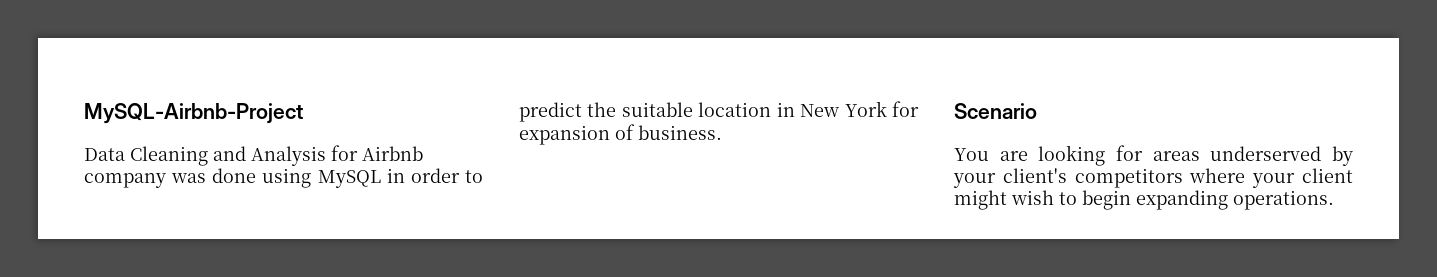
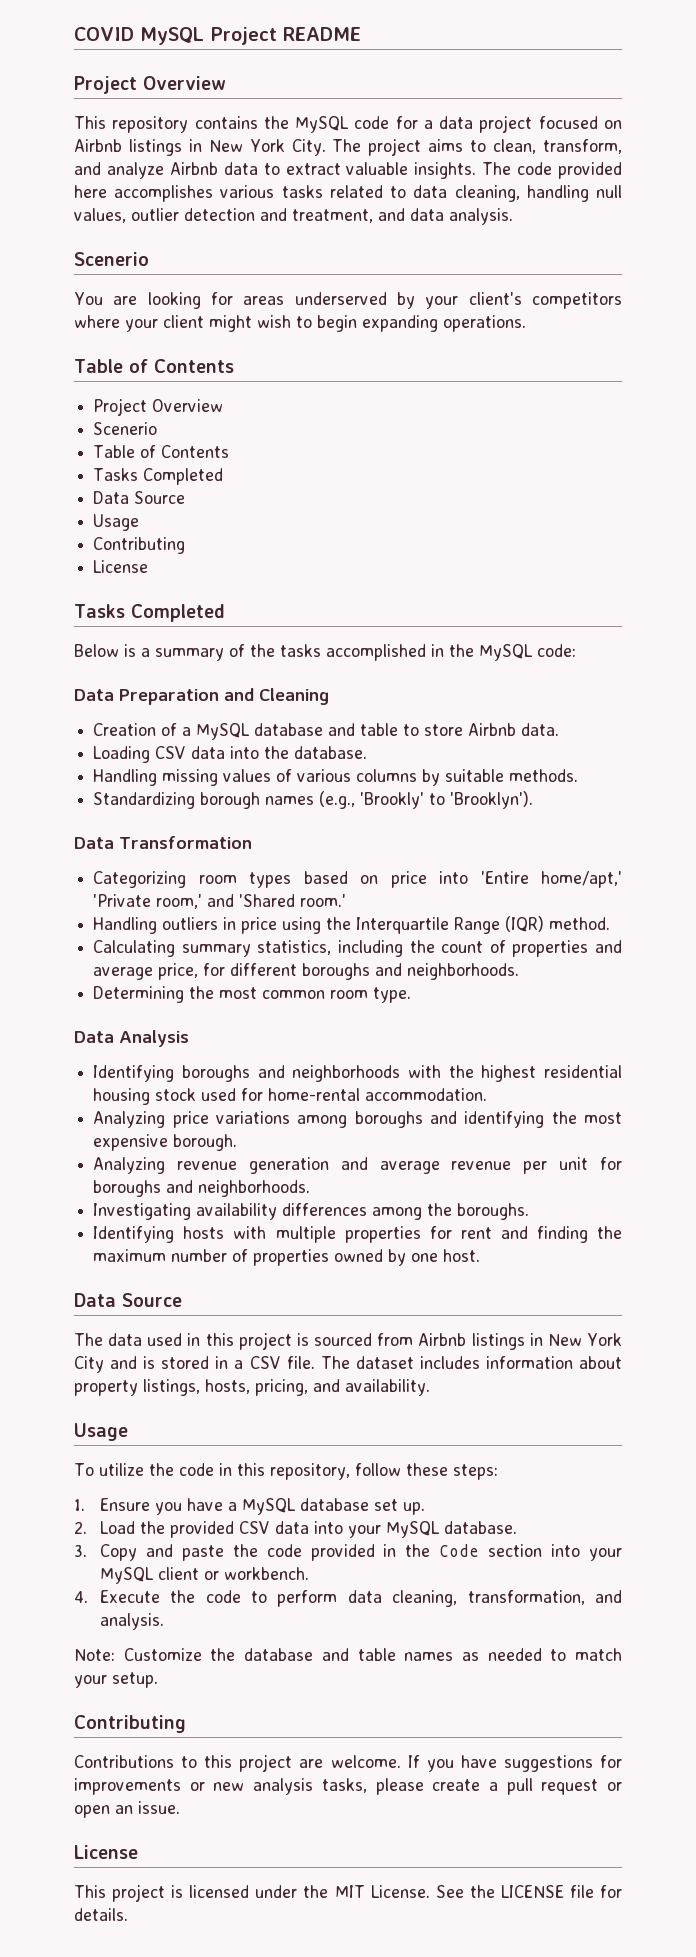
- MySQL-Airbnb-Project
- Data Cleaning and Analysis for Airbnb company was done using MySQL in order to predict the suitable location in New York for expansion of business.
- Scenario
+ COVID MySQL Project README
+ Project Overview
+ This repository contains the MySQL code for a data project focused on Airbnb listings in New York City. The project aims to clean, transform, and analyze Airbnb data to extract valuable insights. The code provided here accomplishes various tasks related to data cleaning, handling null values, outlier detection and treatment, and data analysis.
+ Scenerio
  You are looking for areas underserved by your client's competitors where your client might wish to begin expanding operations.
+ Table of Contents
+ Project Overview
+ Scenerio
+ Table of Contents
+ Tasks Completed
+ Data Source
+ Usage
+ Contributing
+ License
+ Tasks Completed
+ Below is a summary of the tasks accomplished in the MySQL code:
+ Data Preparation and Cleaning
+ Creation of a MySQL database and table to store Airbnb data.
+ Loading CSV data into the database.
+ Handling missing values of various columns by suitable methods.
+ Standardizing borough names (e.g., 'Brookly' to 'Brooklyn').
+ Data Transformation
+ Categorizing room types based on price into 'Entire home/apt,' 'Private room,' and 'Shared room.'
+ Handling outliers in price using the Interquartile Range (IQR) method.
+ Calculating summary statistics, including the count of properties and average price, for different boroughs and neighborhoods.
+ Determining the most common room type.
+ Data Analysis
+ Identifying boroughs and neighborhoods with the highest residential housing stock used for home-rental accommodation.
+ Analyzing price variations among boroughs and identifying the most expensive borough.
+ Analyzing revenue generation and average revenue per unit for boroughs and neighborhoods.
+ Investigating availability differences among the boroughs.
+ Identifying hosts with multiple properties for rent and finding the maximum number of properties owned by one host.
+ Data Source
+ The data used in this project is sourced from Airbnb listings in New York City and is stored in a CSV file. The dataset includes information about property listings, hosts, pricing, and availability.
+ Usage
+ To utilize the code in this repository, follow these steps:
+ 1. Ensure you have a MySQL database set up.
+ 2. Load the provided CSV data into your MySQL database.
+ 3. Copy and paste the code provided in the Code section into your MySQL client or workbench.
+ 4. Execute the code to perform data cleaning, transformation, and analysis.
+ Note: Customize the database and table names as needed to match your setup.
+ Contributing
+ Contributions to this project are welcome. If you have suggestions for improvements or new analysis tasks, please create a pull request or open an issue.
+ License
+ This project is licensed under the MIT License. See the LICENSE file for details.

